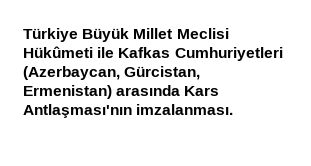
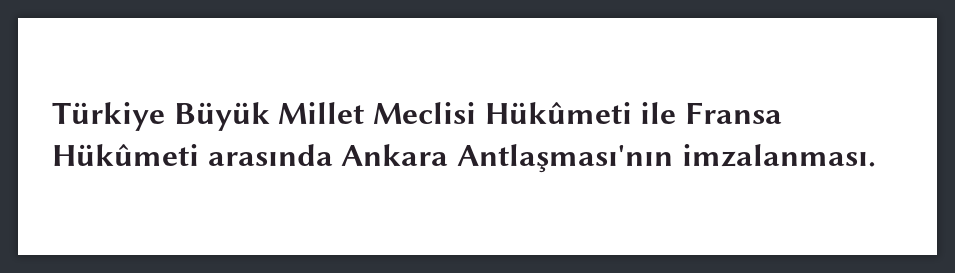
- Türkiye Büyük Millet Meclisi Hükûmeti ile Kafkas Cumhuriyetleri (Azerbaycan, Gürcistan, Ermenistan) arasında Kars Antlaşması'nın imzalanması.
+ Türkiye Büyük Millet Meclisi Hükûmeti ile Fransa Hükûmeti arasında Ankara Antlaşması'nın imzalanması.

